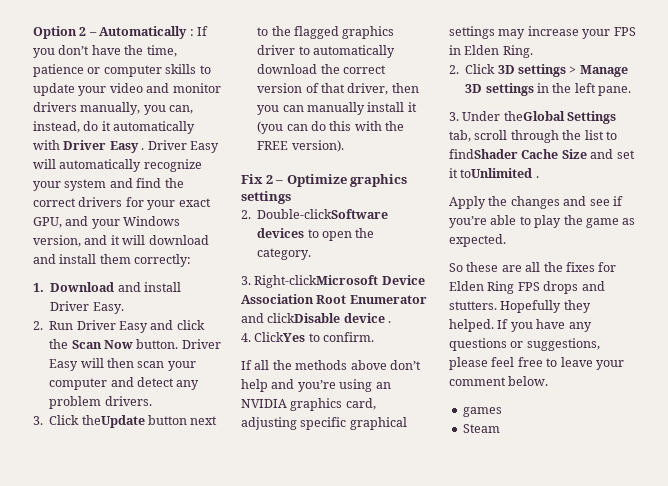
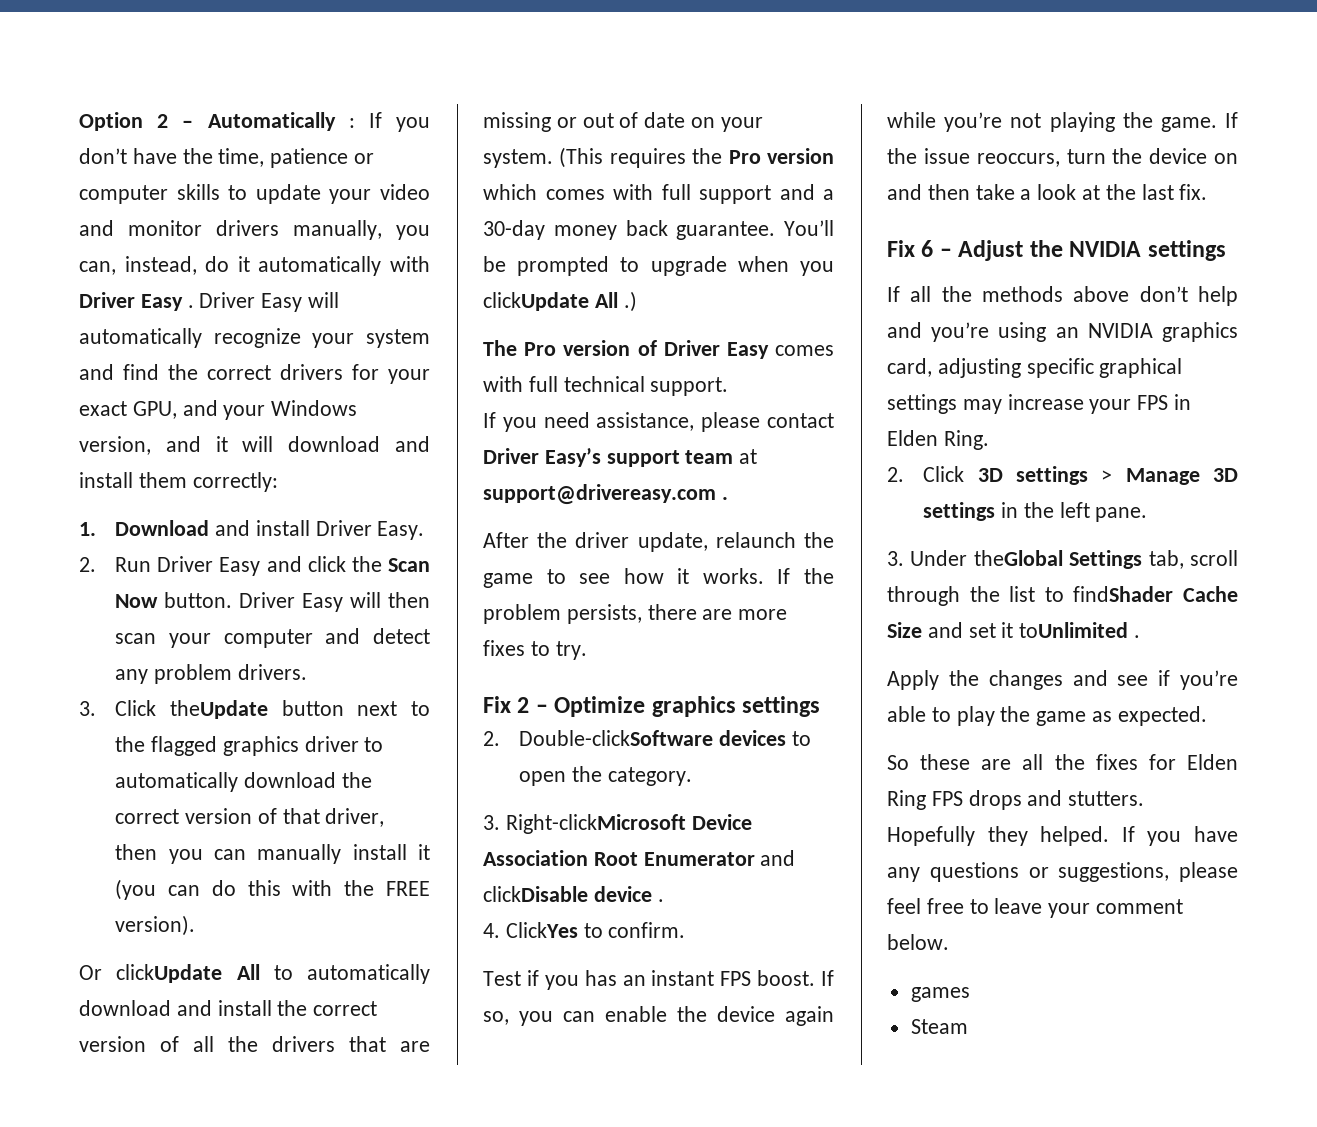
+ Or clickUpdate All to automatically download and install the correct version of all the drivers that are missing or out of date on your system. (This requires the Pro version which comes with full support and a 30-day money back guarantee. You’ll be prompted to upgrade when you clickUpdate All .)
+ The Pro version of Driver Easy comes with full technical support.
+ If you need assistance, please contact Driver Easy’s support team at support@drivereasy.com .
+ After the driver update, relaunch the game to see how it works. If the problem persists, there are more fixes to try.
+ Test if you has an instant FPS boost. If so, you can enable the device again while you’re not playing the game. If the issue reoccurs, turn the device on and then take a look at the last fix.
+ Fix 6 – Adjust the NVIDIA settings

